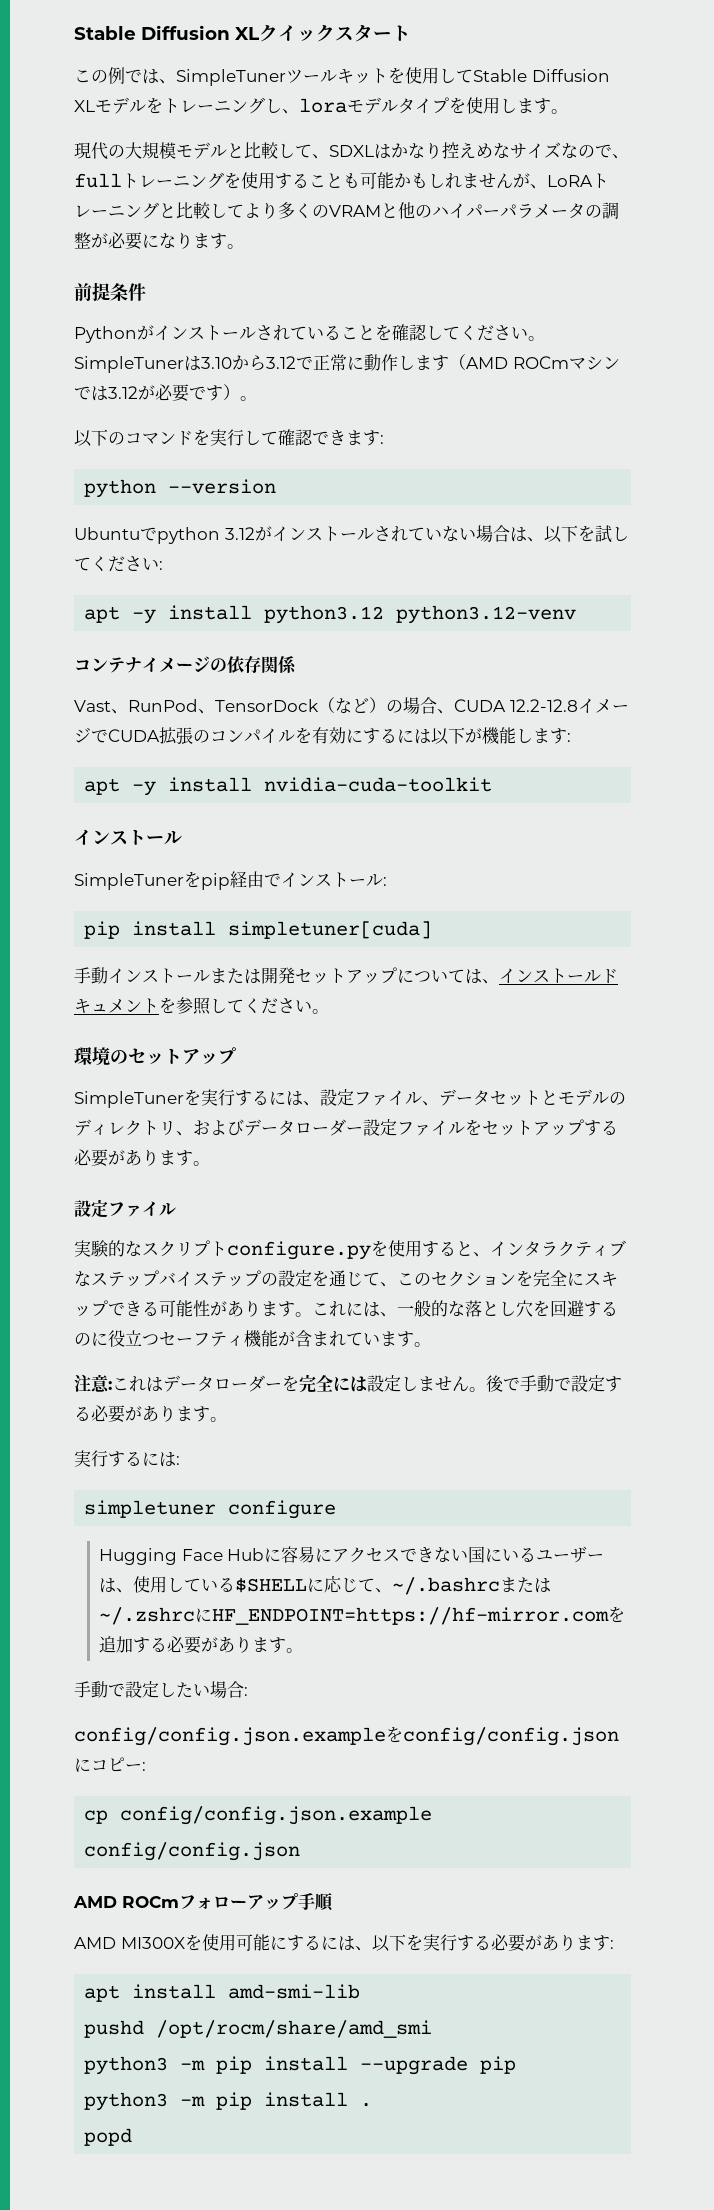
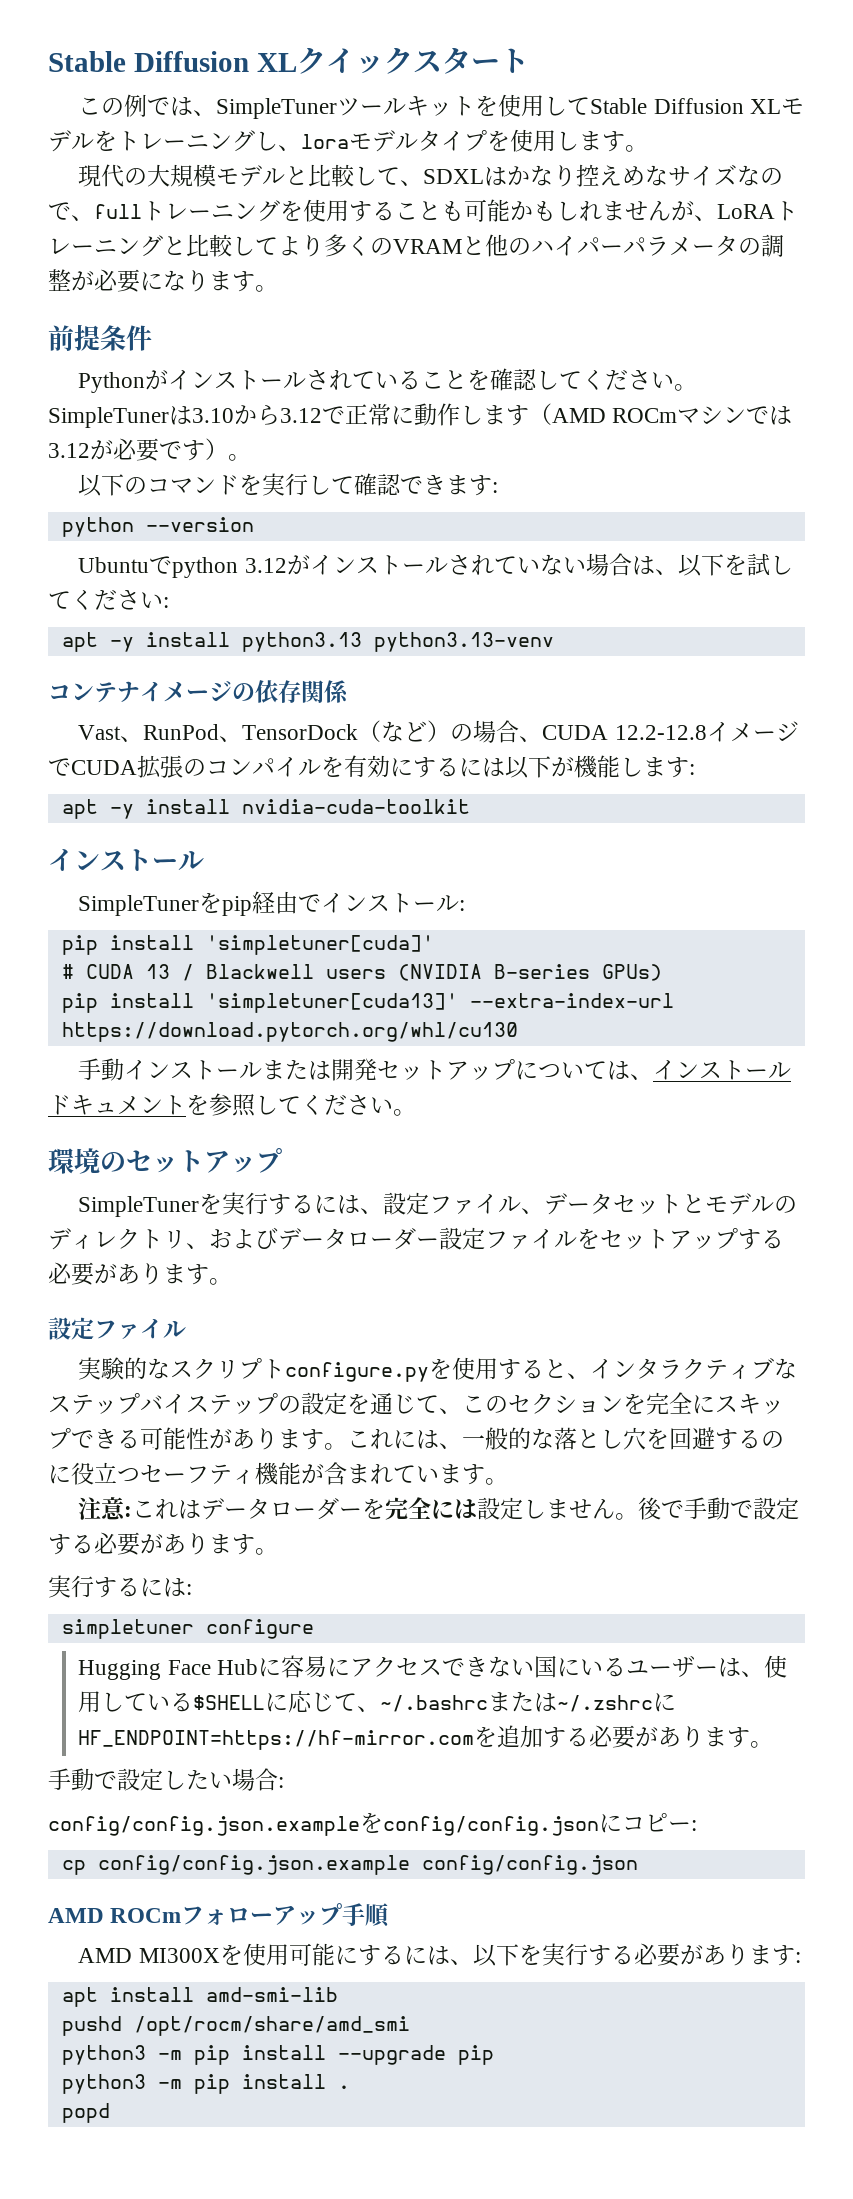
- apt -y install python3.12 python3.12-venv
+ apt -y install python3.13 python3.13-venv
- pip install simpletuner[cuda]
+ pip install 'simpletuner[cuda]'
+ # CUDA 13 / Blackwell users (NVIDIA B-series GPUs)
+ pip install 'simpletuner[cuda13]' --extra-index-url https://download.pytorch.org/whl/cu130

